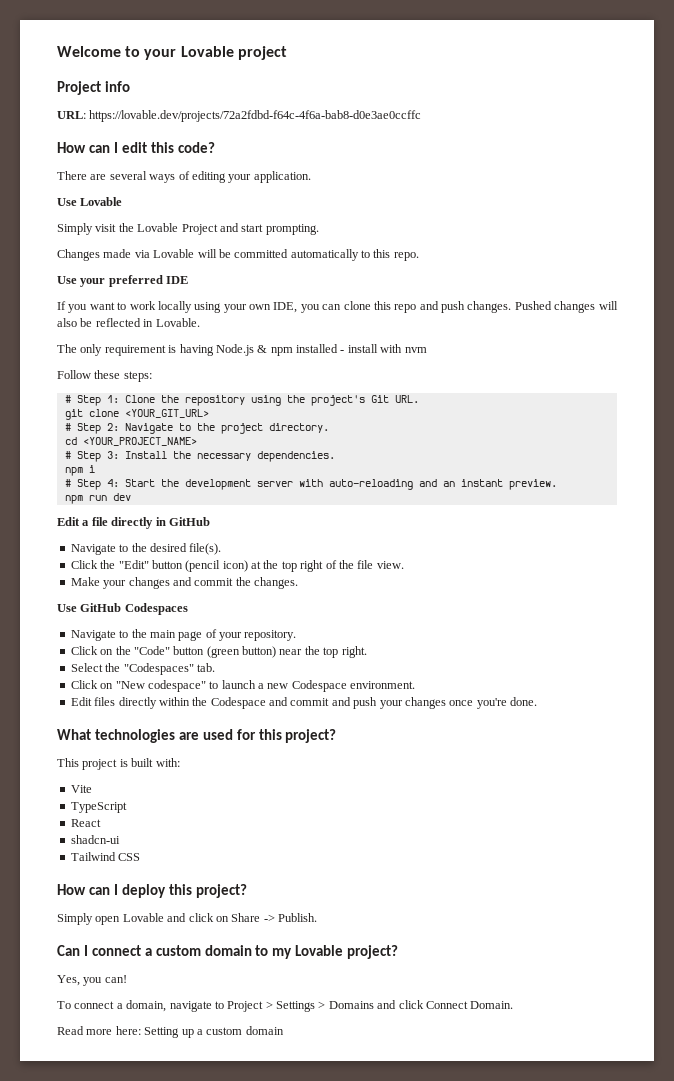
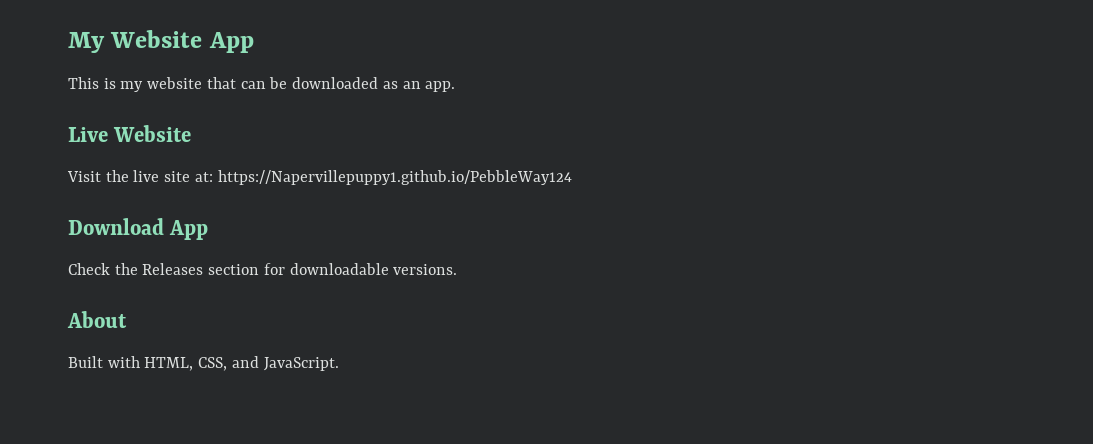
- Welcome to your Lovable project
- Project info
- URL: https://lovable.dev/projects/72a2fdbd-f64c-4f6a-bab8-d0e3ae0ccffc
- How can I edit this code?
- There are several ways of editing your application.
- Use Lovable
- Simply visit the Lovable Project and start prompting.
- Changes made via Lovable will be committed automatically to this repo.
- Use your preferred IDE
- If you want to work locally using your own IDE, you can clone this repo and push changes. Pushed changes will also be reflected in Lovable.
- The only requirement is having Node.js & npm installed - install with nvm
- Follow these steps:
- # Step 1: Clone the repository using the project's Git URL.
- git clone <YOUR_GIT_URL>
- # Step 2: Navigate to the project directory.
- cd <YOUR_PROJECT_NAME>
- # Step 3: Install the necessary dependencies.
- npm i
- # Step 4: Start the development server with auto-reloading and an instant preview.
- npm run dev
- Edit a file directly in GitHub
- Navigate to the desired file(s).
- Click the "Edit" button (pencil icon) at the top right of the file view.
- Make your changes and commit the changes.
- Use GitHub Codespaces
- Navigate to the main page of your repository.
- Click on the "Code" button (green button) near the top right.
- Select the "Codespaces" tab.
- Click on "New codespace" to launch a new Codespace environment.
- Edit files directly within the Codespace and commit and push your changes once you're done.
- What technologies are used for this project?
- This project is built with:
- Vite
- TypeScript
- React
- shadcn-ui
- Tailwind CSS
- How can I deploy this project?
- Simply open Lovable and click on Share -> Publish.
- Can I connect a custom domain to my Lovable project?
- Yes, you can!
- To connect a domain, navigate to Project > Settings > Domains and click Connect Domain.
- Read more here: Setting up a custom domain
+ My Website App
+ This is my website that can be downloaded as an app.
+ Live Website
+ Visit the live site at: https://Napervillepuppy1.github.io/PebbleWay124
+ Download App
+ Check the Releases section for downloadable versions.
+ About
+ Built with HTML, CSS, and JavaScript.

